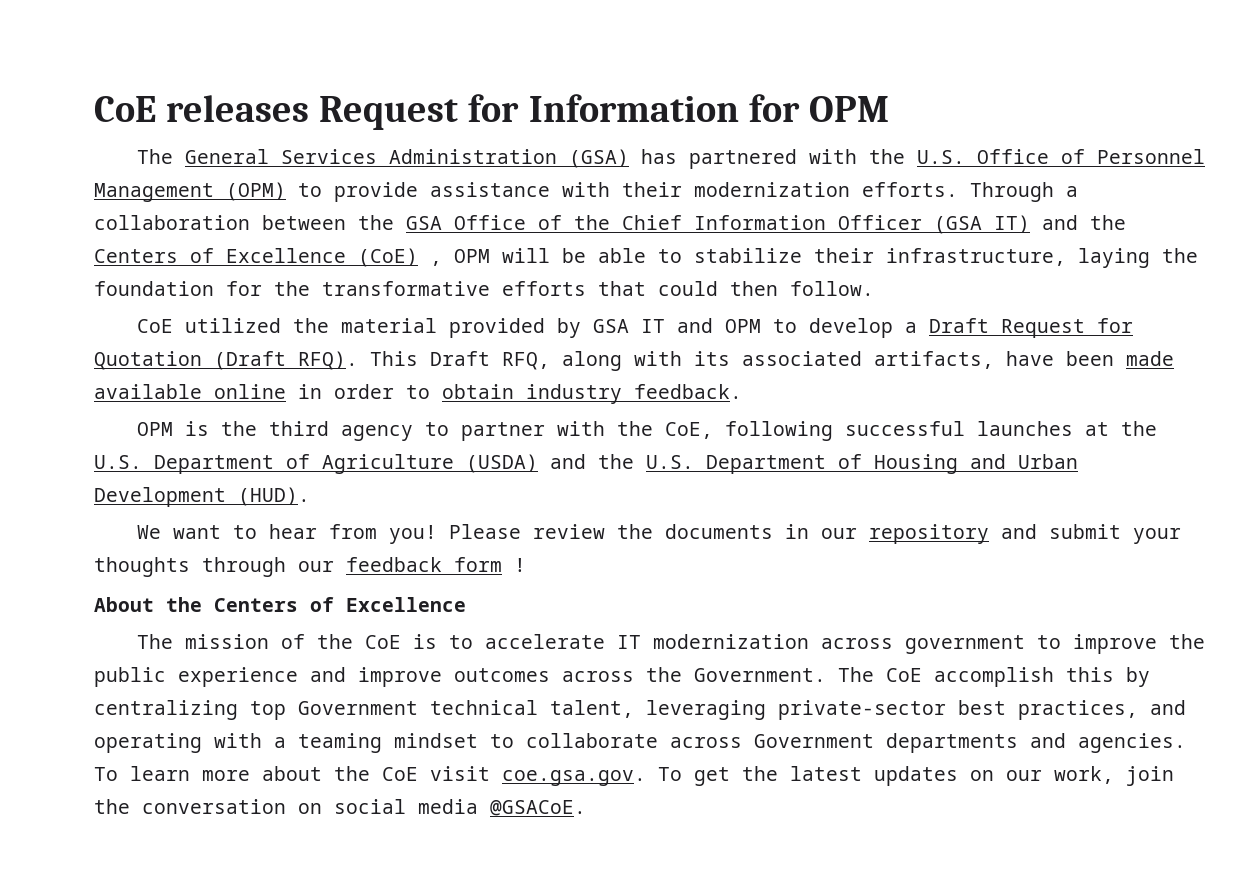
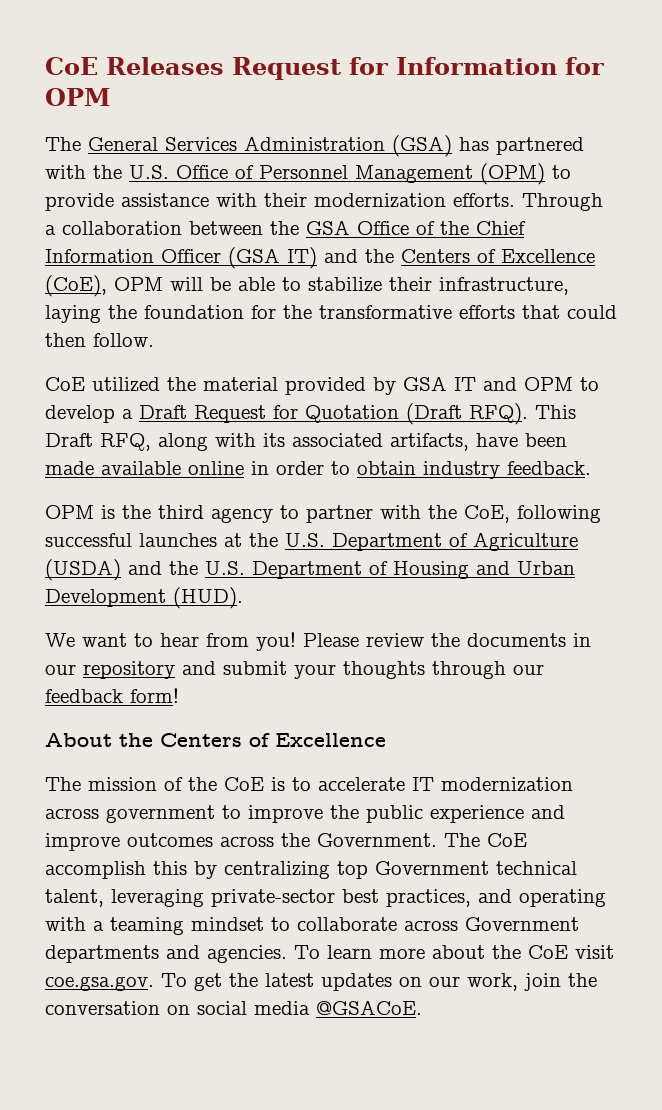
- CoE releases Request for Information for OPM
+ CoE Releases Request for Information for OPM
- Through a collaboration between the GSA Office of the Chief Information Officer (GSA IT) and the Centers of Excellence (CoE) , OPM will be able to stabilize their infrastructure, laying the foundation for the transformative efforts that could then follow.
+ Through a collaboration between the GSA Office of the Chief Information Officer (GSA IT) and the Centers of Excellence (CoE), OPM will be able to stabilize their infrastructure, laying the foundation for the transformative efforts that could then follow.
- Please review the documents in our repository and submit your thoughts through our feedback form !
+ Please review the documents in our repository and submit your thoughts through our feedback form!

